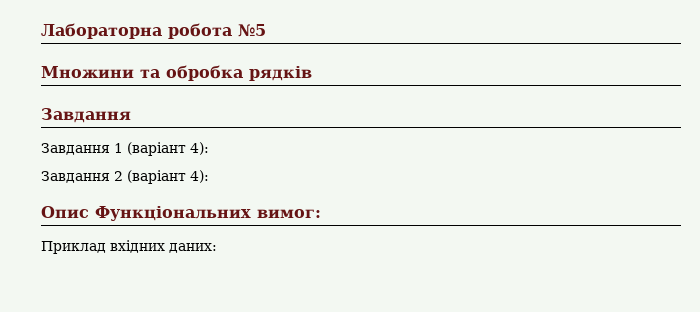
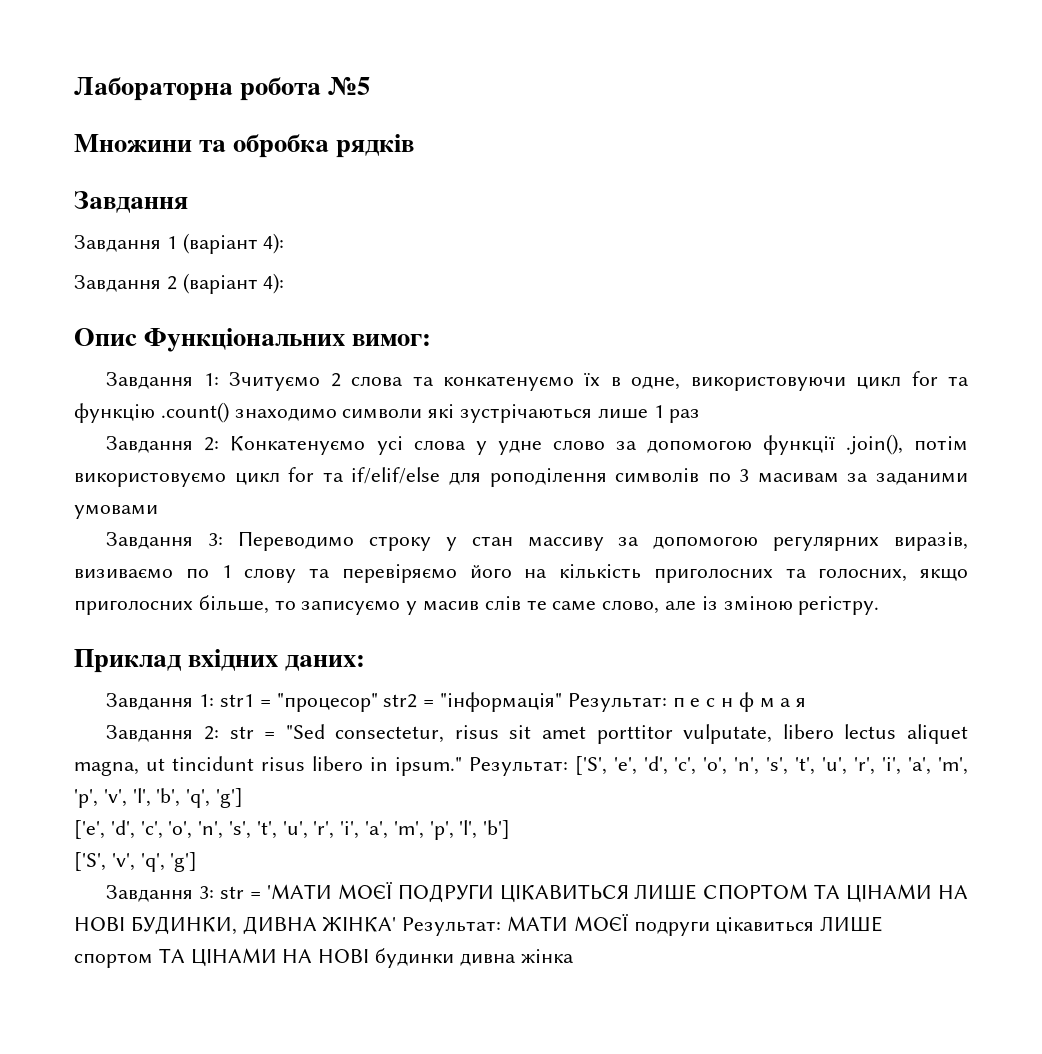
+ Завдання 1: Зчитуємо 2 слова та конкатенуємо їх в одне, використовуючи цикл for та функцію .count() знаходимо символи які зустрічаються лише 1 раз
+ Завдання 2: Конкатенуємо усі слова у удне слово за допомогою функції .join(), потім використовуємо цикл for та if/elif/else для роподілення символів по 3 масивам за заданими умовами
+ Завдання 3: Переводимо строку у стан массиву за допомогою регулярних виразів, визиваємо по 1 слову та перевіряємо його на кількість приголосних та голосних, якщо приголосних більше, то записуємо у масив слів те саме слово, але із зміною регістру.
  Приклад вхідних даних:
+ Завдання 1: str1 = "процесор" str2 = "інформація" Результат: п е с н ф м а я
+ Завдання 2: str = "Sed consectetur, risus sit amet porttitor vulputate, libero lectus aliquet magna, ut tincidunt risus libero in ipsum." Результат: ['S', 'e', 'd', 'c', 'o', 'n', 's', 't', 'u', 'r', 'i', 'a', 'm', 'p', 'v', 'l', 'b', 'q', 'g']
+ ['e', 'd', 'c', 'o', 'n', 's', 't', 'u', 'r', 'i', 'a', 'm', 'p', 'l', 'b']
+ ['S', 'v', 'q', 'g']
+ Завдання 3: str = 'МАТИ МОЄЇ ПОДРУГИ ЦІКАВИТЬСЯ ЛИШЕ СПОРТОМ ТА ЦІНАМИ НА НОВІ БУДИНКИ, ДИВНА ЖІНКА' Результат: МАТИ МОЄЇ подруги цікавиться ЛИШЕ спортом ТА ЦІНАМИ НА НОВІ будинки дивна жінка

